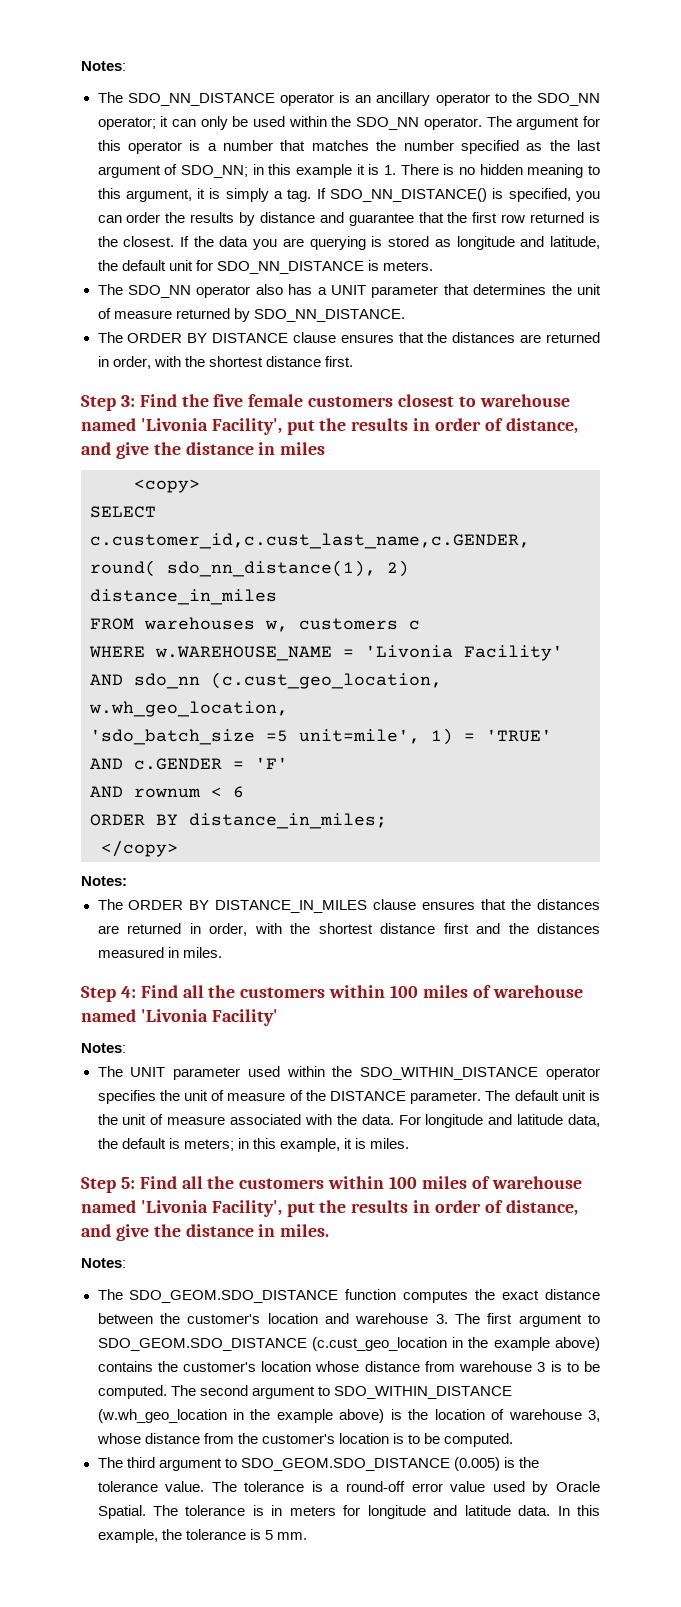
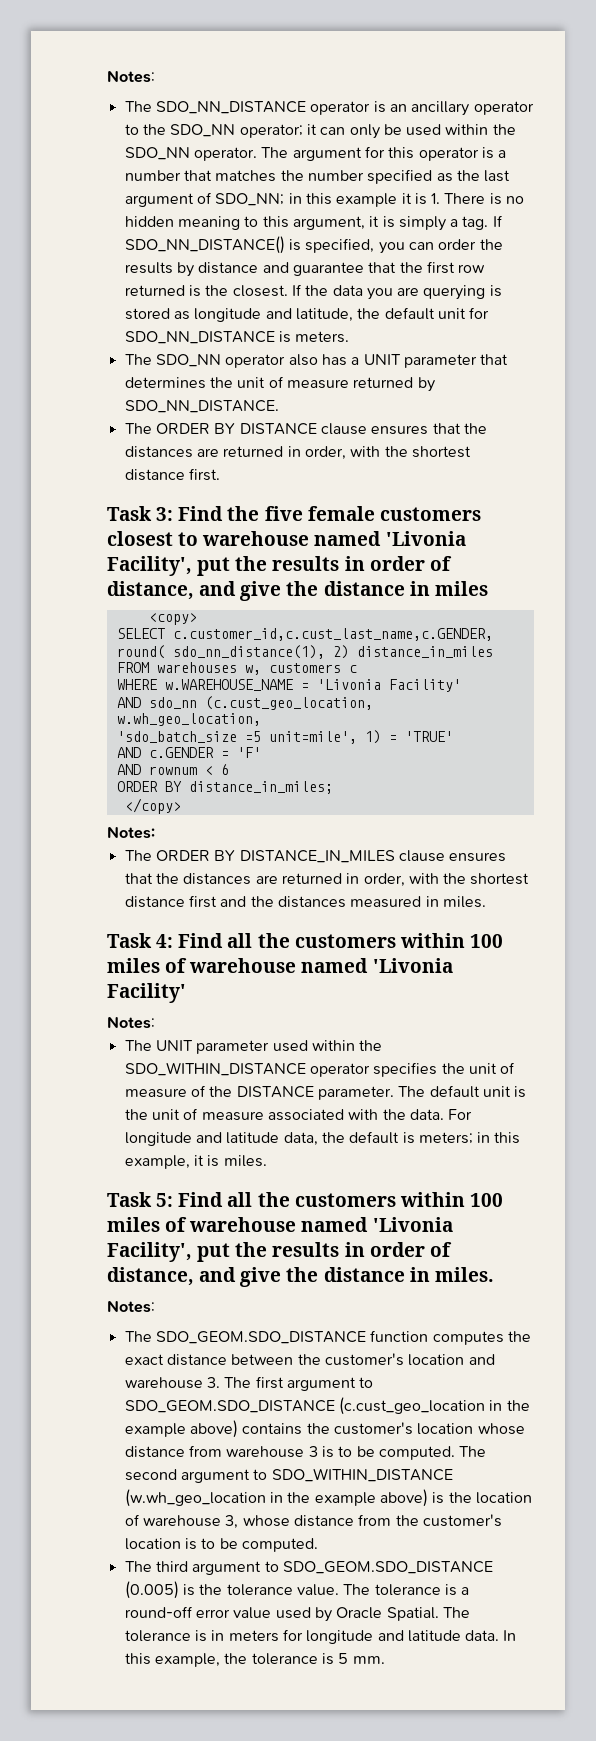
- Step 3: Find the five female customers closest to warehouse named 'Livonia Facility', put the results in order of distance, and give the distance in miles
+ Task 3: Find the five female customers closest to warehouse named 'Livonia Facility', put the results in order of distance, and give the distance in miles
- Step 4: Find all the customers within 100 miles of warehouse named 'Livonia Facility'
+ Task 4: Find all the customers within 100 miles of warehouse named 'Livonia Facility'
- Step 5: Find all the customers within 100 miles of warehouse named 'Livonia Facility', put the results in order of distance, and give the distance in miles.
+ Task 5: Find all the customers within 100 miles of warehouse named 'Livonia Facility', put the results in order of distance, and give the distance in miles.

